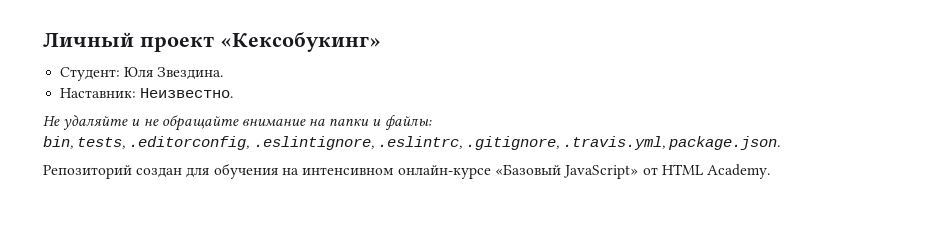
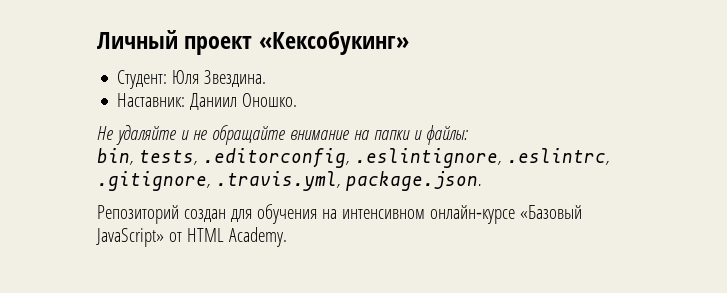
- Наставник: Неизвестно.
+ Наставник: Даниил Оношко.

